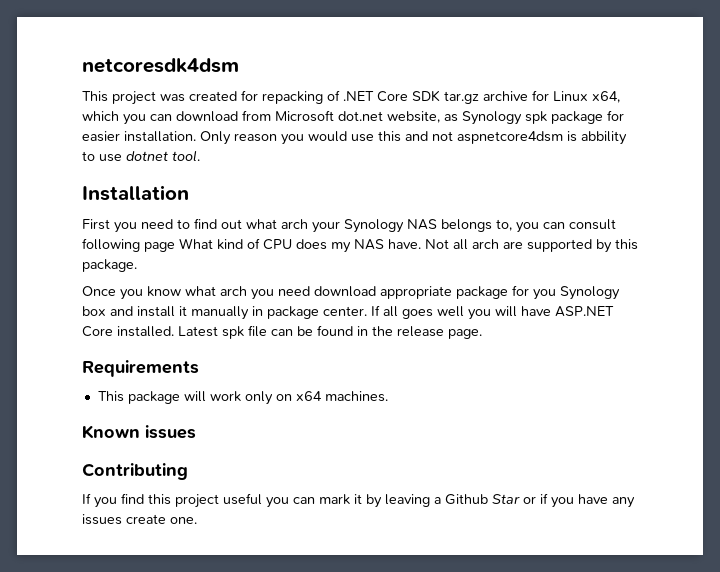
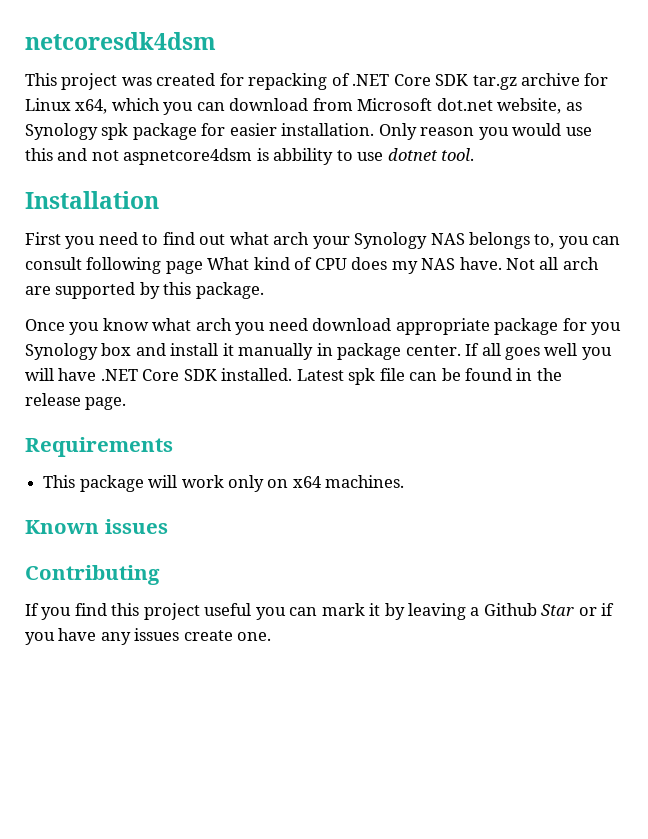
- If all goes well you will have ASP.NET Core installed.
+ If all goes well you will have .NET Core SDK installed.

